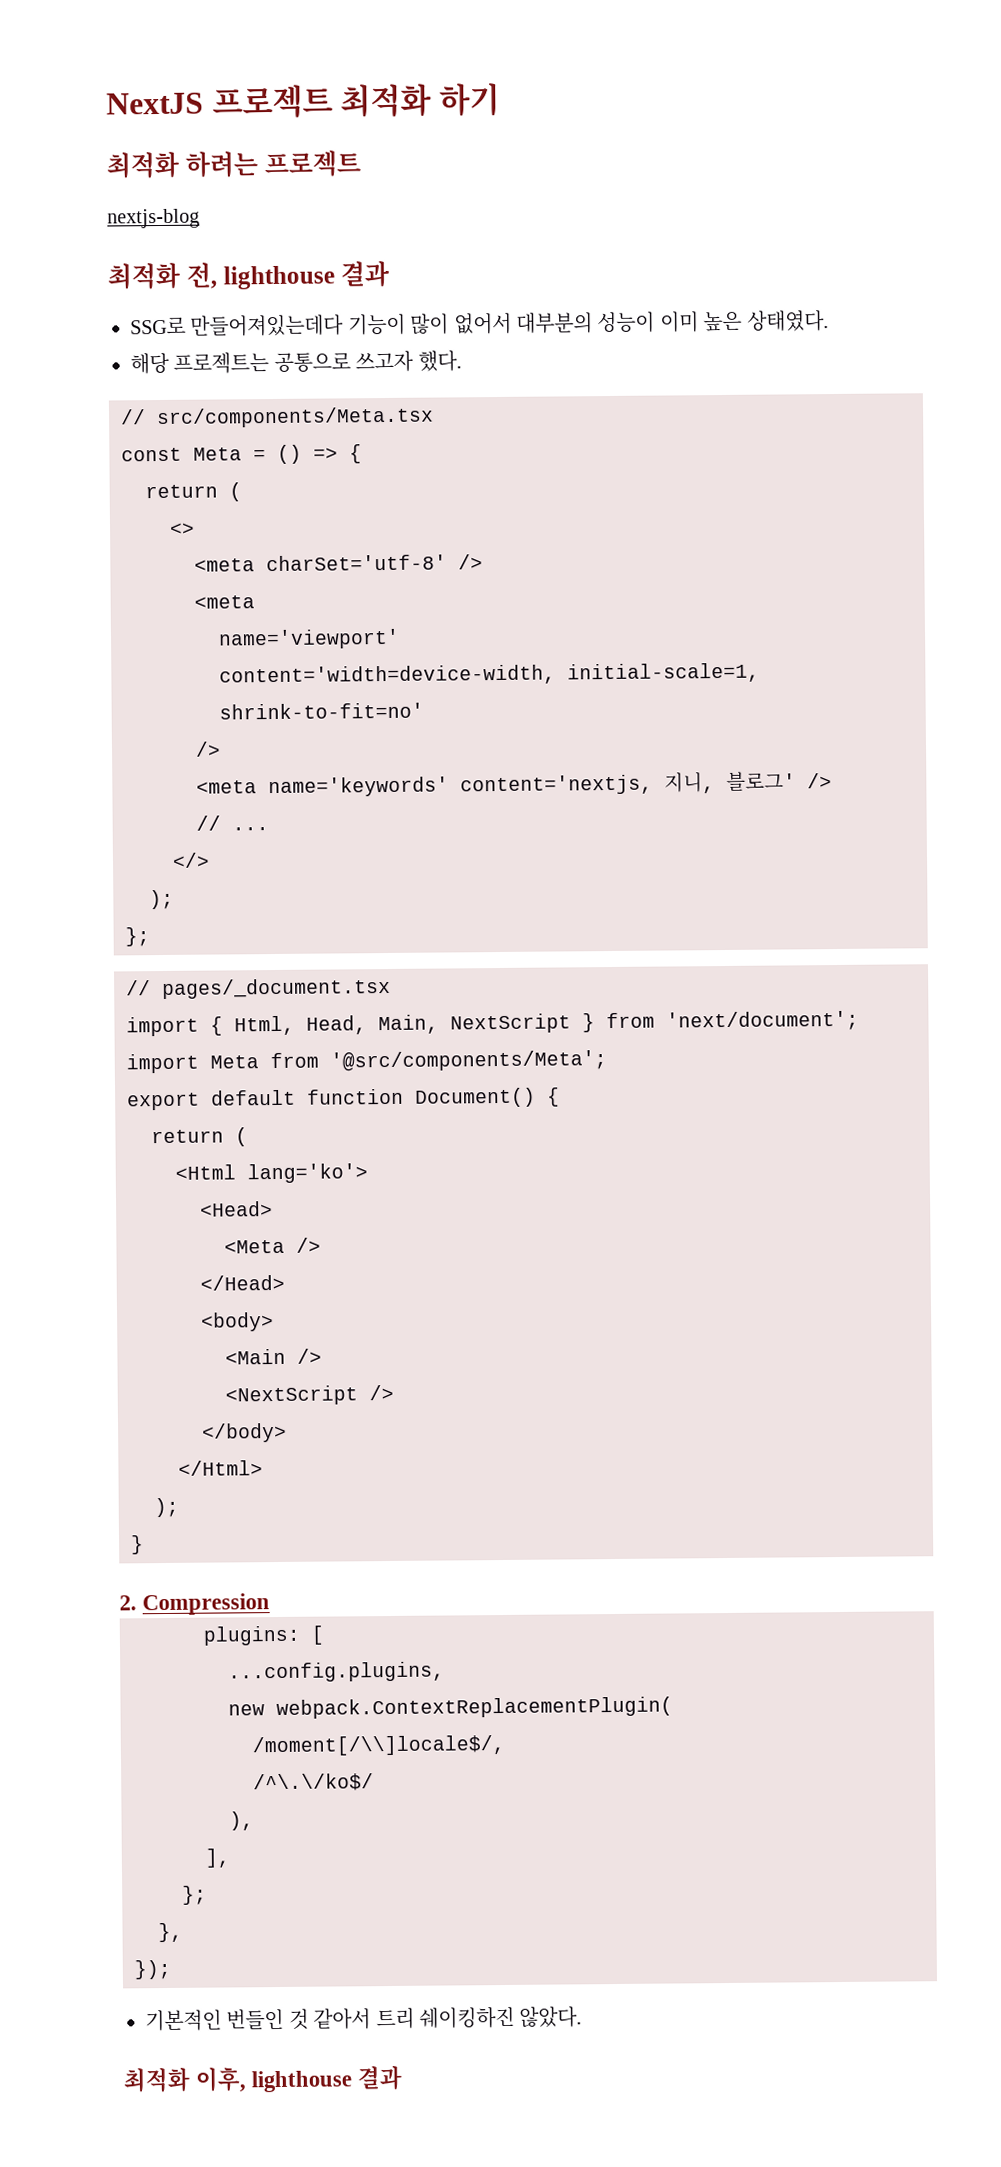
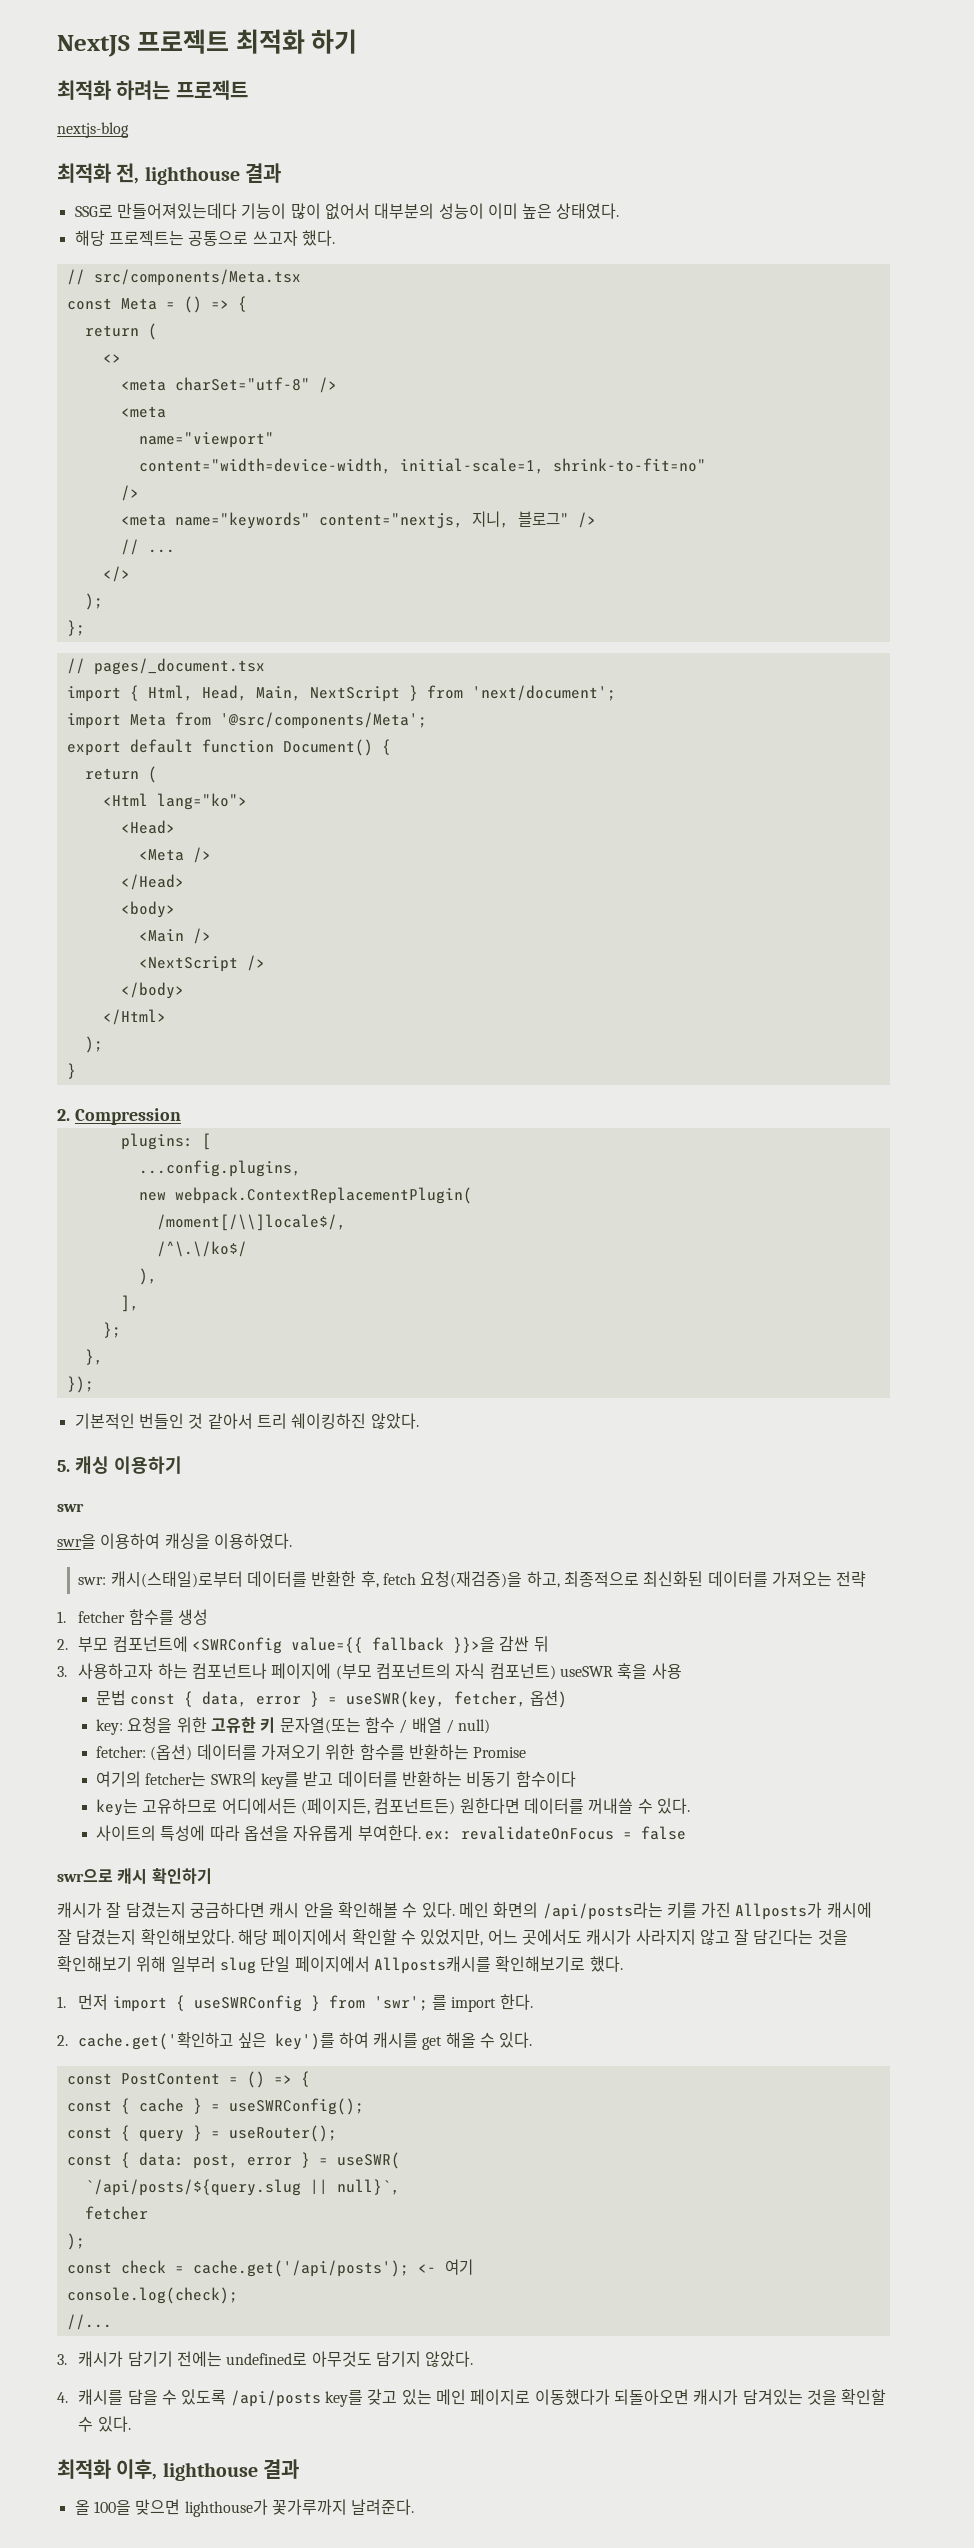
- <meta charSet='utf-8' />
+ <meta charSet="utf-8" />
- name='viewport'
- content='width=device-width, initial-scale=1, shrink-to-fit=no'
+ name="viewport"
+ content="width=device-width, initial-scale=1, shrink-to-fit=no"
  />
- <meta name='keywords' content='nextjs, 지니, 블로그' />
+ <meta name="keywords" content="nextjs, 지니, 블로그" />
- <Html lang='ko'>
+ <Html lang="ko">
+ 5. 캐싱 이용하기
+ swr
+ swr을 이용하여 캐싱을 이용하였다.
+ swr: 캐시(스태일)로부터 데이터를 반환한 후, fetch 요청(재검증)을 하고, 최종적으로 최신화된 데이터를 가져오는 전략
+ 1. fetcher 함수를 생성
+ 2. 부모 컴포넌트에 <SWRConfig value={{ fallback }}>을 감싼 뒤
+ 3. 사용하고자 하는 컴포넌트나 페이지에 (부모 컴포넌트의 자식 컴포넌트) useSWR 훅을 사용
+ 문법 const { data, error } = useSWR(key, fetcher, 옵션)
+ key: 요청을 위한 고유한 키 문자열(또는 함수 / 배열 / null)
+ fetcher: (옵션) 데이터를 가져오기 위한 함수를 반환하는 Promise
+ 여기의 fetcher는 SWR의 key를 받고 데이터를 반환하는 비동기 함수이다
+ key는 고유하므로 어디에서든 (페이지든, 컴포넌트든) 원한다면 데이터를 꺼내쓸 수 있다.
+ 사이트의 특성에 따라 옵션을 자유롭게 부여한다. ex: revalidateOnFocus = false
+ swr으로 캐시 확인하기
+ 캐시가 잘 담겼는지 궁금하다면 캐시 안을 확인해볼 수 있다. 메인 화면의 /api/posts라는 키를 가진 Allposts가 캐시에 잘 담겼는지 확인해보았다. 해당 페이지에서 확인할 수 있었지만, 어느 곳에서도 캐시가 사라지지 않고 잘 담긴다는 것을 확인해보기 위해 일부러 slug 단일 페이지에서 Allposts캐시를 확인해보기로 했다.
+ 1. 먼저 import { useSWRConfig } from 'swr'; 를 import 한다.
+ 2. cache.get('확인하고 싶은 key')를 하여 캐시를 get 해올 수 있다.
+ const PostContent = () => {
+ const { cache } = useSWRConfig();
+ const { query } = useRouter();
+ const { data: post, error } = useSWR(
+ `/api/posts/${query.slug || null}`,
+ fetcher
+ );
+ const check = cache.get('/api/posts'); <- 여기
+ console.log(check);
+ //...
+ 3. 캐시가 담기기 전에는 undefined로 아무것도 담기지 않았다.
+ 4. 캐시를 담을 수 있도록 /api/posts key를 갖고 있는 메인 페이지로 이동했다가 되돌아오면 캐시가 담겨있는 것을 확인할 수 있다.
  최적화 이후, lighthouse 결과
+ 올 100을 맞으면 lighthouse가 꽃가루까지 날려준다.

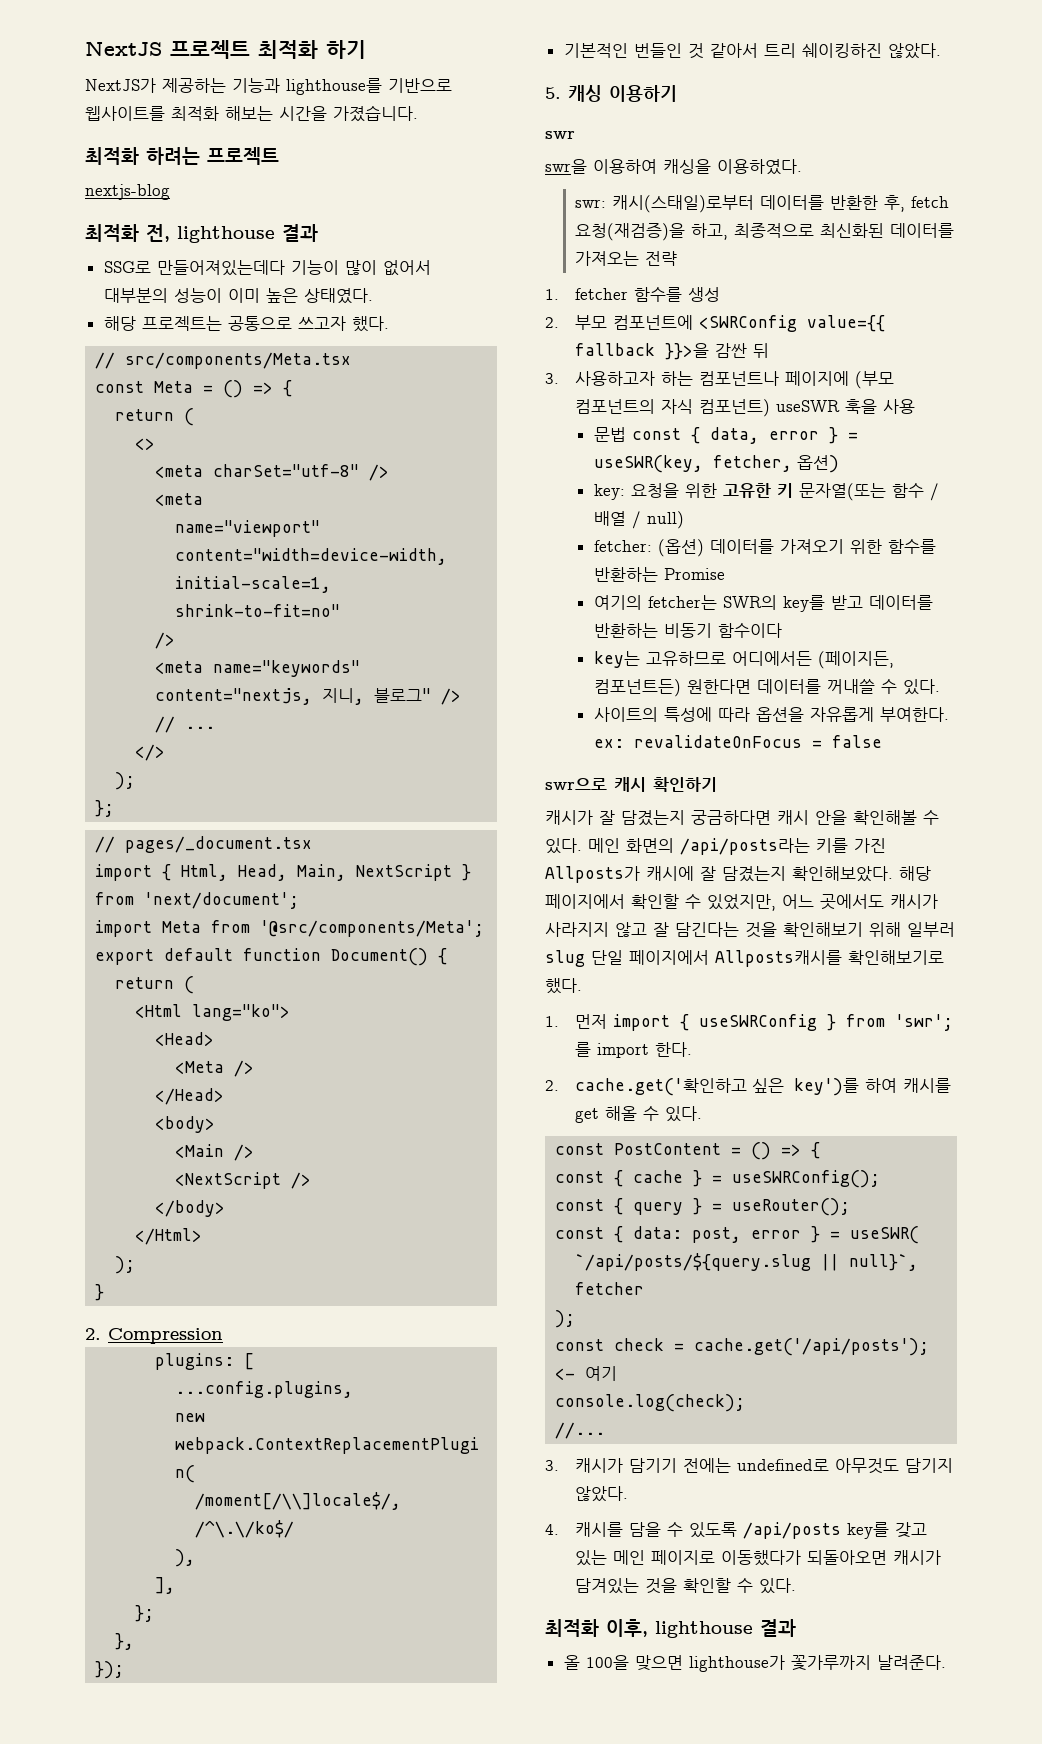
+ NextJS가 제공하는 기능과 lighthouse를 기반으로 웹사이트를 최적화 해보는 시간을 가졌습니다.

